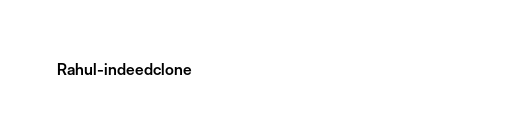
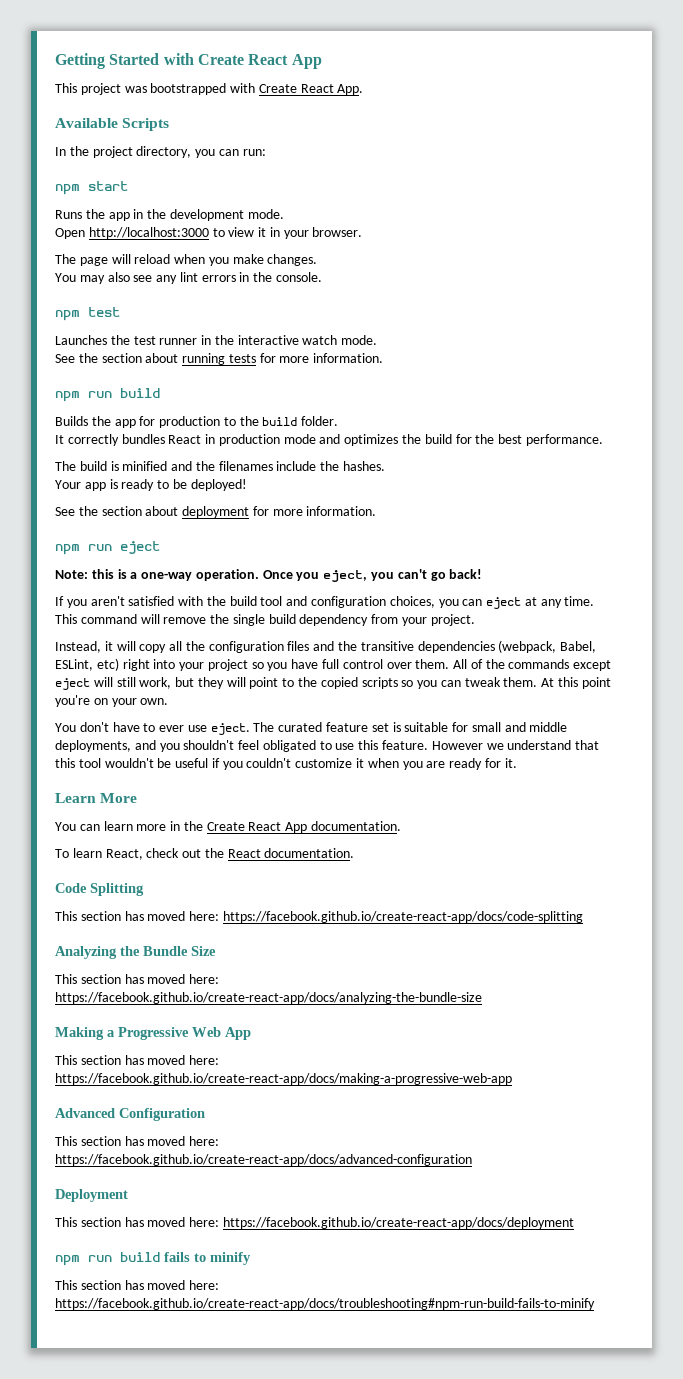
- Rahul-indeedclone
+ Getting Started with Create React App
+ This project was bootstrapped with Create React App.
+ Available Scripts
+ In the project directory, you can run:
+ npm start
+ Runs the app in the development mode.
+ Open http://localhost:3000 to view it in your browser.
+ The page will reload when you make changes.
+ You may also see any lint errors in the console.
+ npm test
+ Launches the test runner in the interactive watch mode.
+ See the section about running tests for more information.
+ npm run build
+ Builds the app for production to the build folder.
+ It correctly bundles React in production mode and optimizes the build for the best performance.
+ The build is minified and the filenames include the hashes.
+ Your app is ready to be deployed!
+ See the section about deployment for more information.
+ npm run eject
+ Note: this is a one-way operation. Once you eject, you can't go back!
+ If you aren't satisfied with the build tool and configuration choices, you can eject at any time. This command will remove the single build dependency from your project.
+ Instead, it will copy all the configuration files and the transitive dependencies (webpack, Babel, ESLint, etc) right into your project so you have full control over them. All of the commands except eject will still work, but they will point to the copied scripts so you can tweak them. At this point you're on your own.
+ You don't have to ever use eject. The curated feature set is suitable for small and middle deployments, and you shouldn't feel obligated to use this feature. However we understand that this tool wouldn't be useful if you couldn't customize it when you are ready for it.
+ Learn More
+ You can learn more in the Create React App documentation.
+ To learn React, check out the React documentation.
+ Code Splitting
+ This section has moved here: https://facebook.github.io/create-react-app/docs/code-splitting
+ Analyzing the Bundle Size
+ This section has moved here: https://facebook.github.io/create-react-app/docs/analyzing-the-bundle-size
+ Making a Progressive Web App
+ This section has moved here: https://facebook.github.io/create-react-app/docs/making-a-progressive-web-app
+ Advanced Configuration
+ This section has moved here: https://facebook.github.io/create-react-app/docs/advanced-configuration
+ Deployment
+ This section has moved here: https://facebook.github.io/create-react-app/docs/deployment
+ npm run build fails to minify
+ This section has moved here: https://facebook.github.io/create-react-app/docs/troubleshooting#npm-run-build-fails-to-minify

